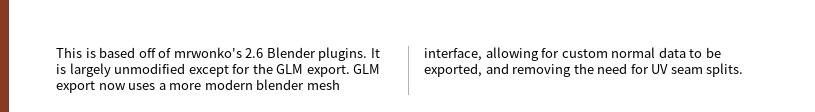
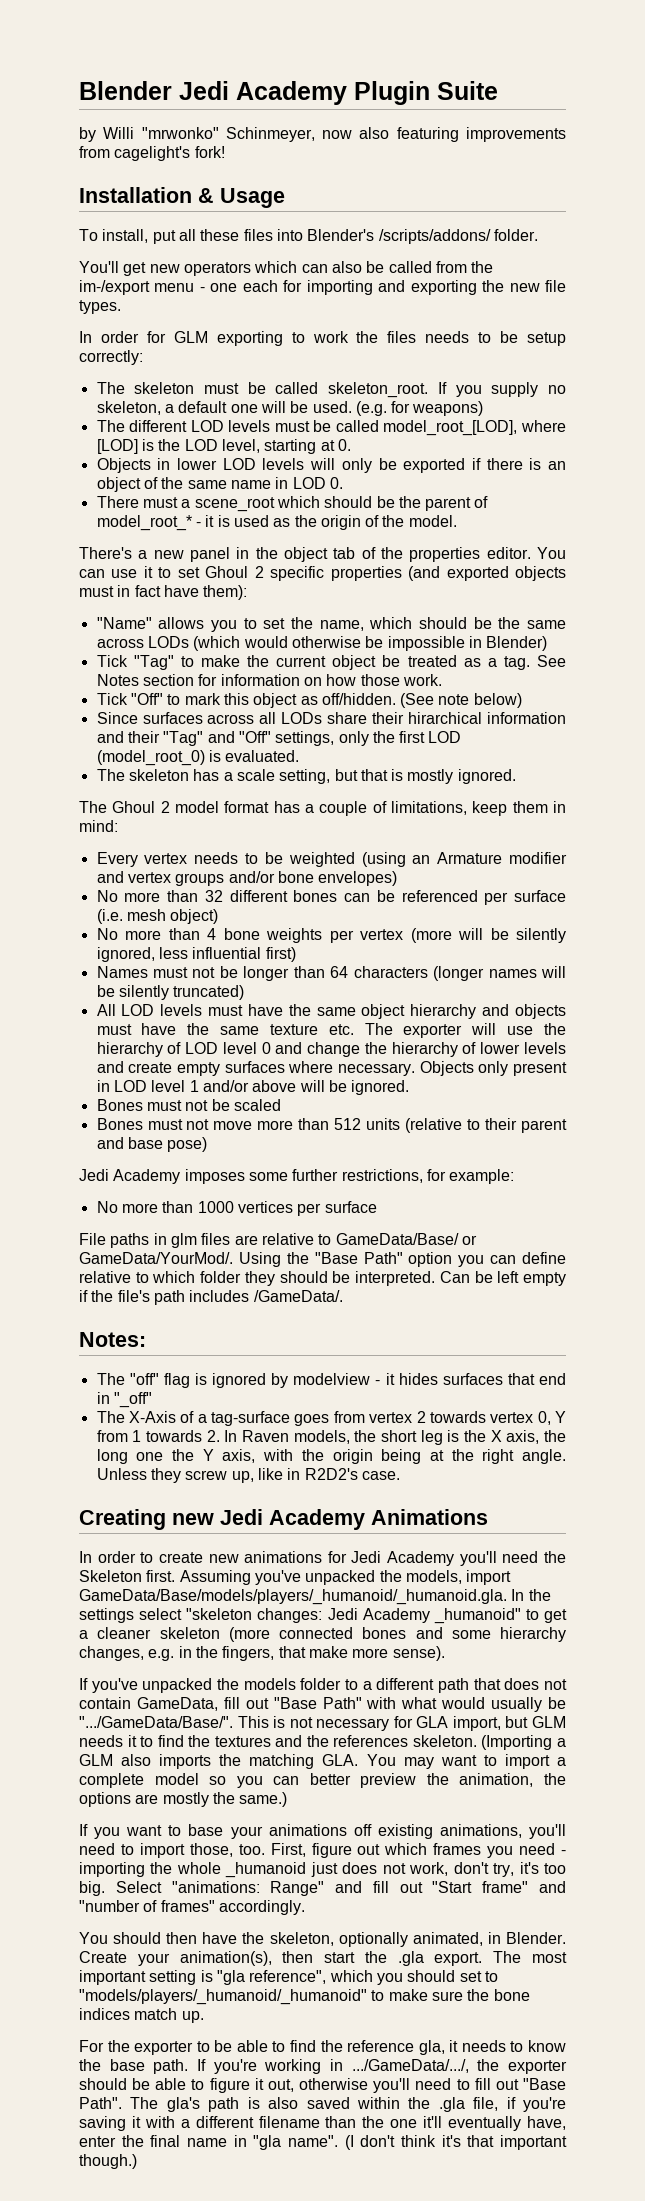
- This is based off of mrwonko's 2.6 Blender plugins. It is largely unmodified except for the GLM export. GLM export now uses a more modern blender mesh interface, allowing for custom normal data to be exported, and removing the need for UV seam splits.
+ Blender Jedi Academy Plugin Suite
+ by Willi "mrwonko" Schinmeyer, now also featuring improvements from cagelight's fork!
+ Installation & Usage
+ To install, put all these files into Blender's /scripts/addons/ folder.
+ You'll get new operators which can also be called from the im-/export menu - one each for importing and exporting the new file types.
+ In order for GLM exporting to work the files needs to be setup correctly:
+ The skeleton must be called skeleton_root. If you supply no skeleton, a default one will be used. (e.g. for weapons)
+ The different LOD levels must be called model_root_[LOD], where [LOD] is the LOD level, starting at 0.
+ Objects in lower LOD levels will only be exported if there is an object of the same name in LOD 0.
+ There must a scene_root which should be the parent of model_root_* - it is used as the origin of the model.
+ There's a new panel in the object tab of the properties editor. You can use it to set Ghoul 2 specific properties (and exported objects must in fact have them):
+ "Name" allows you to set the name, which should be the same across LODs (which would otherwise be impossible in Blender)
+ Tick "Tag" to make the current object be treated as a tag. See Notes section for information on how those work.
+ Tick "Off" to mark this object as off/hidden. (See note below)
+ Since surfaces across all LODs share their hirarchical information and their "Tag" and "Off" settings, only the first LOD (model_root_0) is evaluated.
+ The skeleton has a scale setting, but that is mostly ignored.
+ The Ghoul 2 model format has a couple of limitations, keep them in mind:
+ Every vertex needs to be weighted (using an Armature modifier and vertex groups and/or bone envelopes)
+ No more than 32 different bones can be referenced per surface (i.e. mesh object)
+ No more than 4 bone weights per vertex (more will be silently ignored, less influential first)
+ Names must not be longer than 64 characters (longer names will be silently truncated)
+ All LOD levels must have the same object hierarchy and objects must have the same texture etc. The exporter will use the hierarchy of LOD level 0 and change the hierarchy of lower levels and create empty surfaces where necessary. Objects only present in LOD level 1 and/or above will be ignored.
+ Bones must not be scaled
+ Bones must not move more than 512 units (relative to their parent and base pose)
+ Jedi Academy imposes some further restrictions, for example:
+ No more than 1000 vertices per surface
+ File paths in glm files are relative to GameData/Base/ or GameData/YourMod/. Using the "Base Path" option you can define relative to which folder they should be interpreted. Can be left empty if the file's path includes /GameData/.
+ Notes:
+ The "off" flag is ignored by modelview - it hides surfaces that end in "_off"
+ The X-Axis of a tag-surface goes from vertex 2 towards vertex 0, Y from 1 towards 2. In Raven models, the short leg is the X axis, the long one the Y axis, with the origin being at the right angle. Unless they screw up, like in R2D2's case.
+ Creating new Jedi Academy Animations
+ In order to create new animations for Jedi Academy you'll need the Skeleton first. Assuming you've unpacked the models, import GameData/Base/models/players/_humanoid/_humanoid.gla. In the settings select "skeleton changes: Jedi Academy _humanoid" to get a cleaner skeleton (more connected bones and some hierarchy changes, e.g. in the fingers, that make more sense).
+ If you've unpacked the models folder to a different path that does not contain GameData, fill out "Base Path" with what would usually be ".../GameData/Base/". This is not necessary for GLA import, but GLM needs it to find the textures and the references skeleton. (Importing a GLM also imports the matching GLA. You may want to import a complete model so you can better preview the animation, the options are mostly the same.)
+ If you want to base your animations off existing animations, you'll need to import those, too. First, figure out which frames you need - importing the whole _humanoid just does not work, don't try, it's too big. Select "animations: Range" and fill out "Start frame" and "number of frames" accordingly.
+ You should then have the skeleton, optionally animated, in Blender. Create your animation(s), then start the .gla export. The most important setting is "gla reference", which you should set to "models/players/_humanoid/_humanoid" to make sure the bone indices match up.
+ For the exporter to be able to find the reference gla, it needs to know the base path. If you're working in .../GameData/.../, the exporter should be able to figure it out, otherwise you'll need to fill out "Base Path". The gla's path is also saved within the .gla file, if you're saving it with a different filename than the one it'll eventually have, enter the final name in "gla name". (I don't think it's that important though.)

